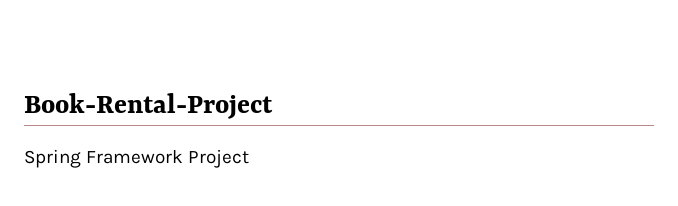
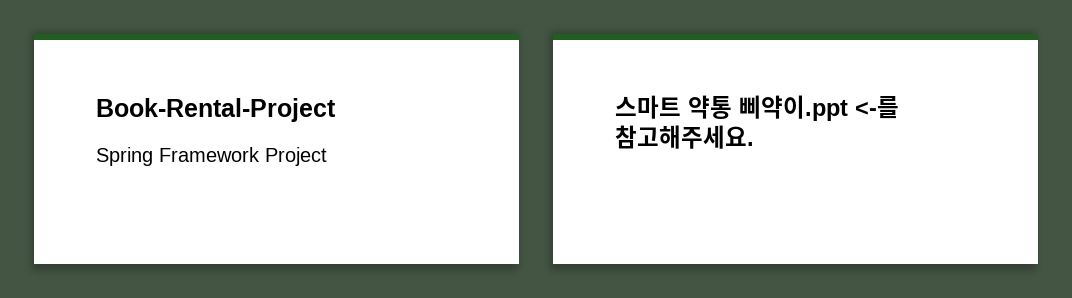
+ 스마트 약통 삐약이.ppt <-를 참고해주세요.

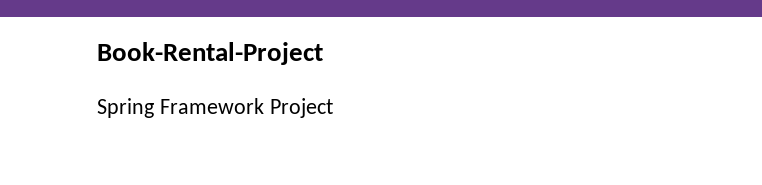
- 스마트 약통 삐약이.ppt <-를 참고해주세요.

